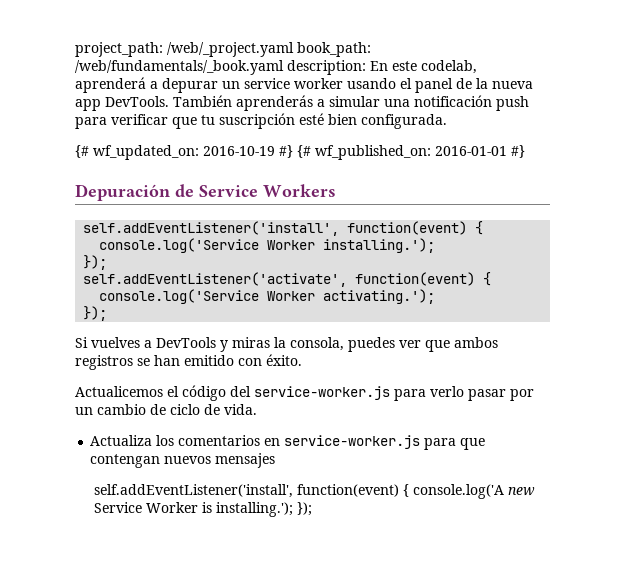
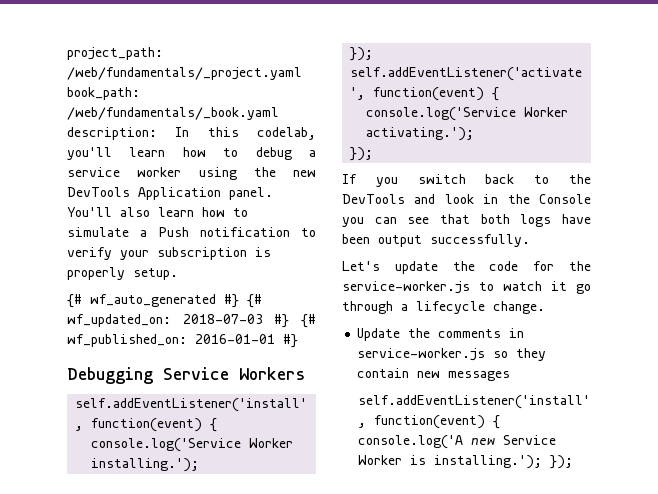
- project_path: /web/_project.yaml book_path: /web/fundamentals/_book.yaml description: En este codelab, aprenderá a depurar un service worker usando el panel de la nueva app DevTools. También aprenderás a simular una notificación push para verificar que tu suscripción esté bien configurada.
- {# wf_updated_on: 2016-10-19 #} {# wf_published_on: 2016-01-01 #}
+ project_path: /web/fundamentals/_project.yaml book_path: /web/fundamentals/_book.yaml description: In this codelab, you'll learn how to debug a service worker using the new DevTools Application panel. You'll also learn how to simulate a Push notification to verify your subscription is properly setup.
+ {# wf_auto_generated #} {# wf_updated_on: 2018-07-03 #} {# wf_published_on: 2016-01-01 #}
- Depuración de Service Workers
+ Debugging Service Workers
- Si vuelves a DevTools y miras la consola, puedes ver que ambos registros se han emitido con éxito.
- Actualicemos el código del service-worker.js para verlo pasar por un cambio de ciclo de vida.
- Actualiza los comentarios en service-worker.js para que contengan nuevos mensajes
+ If you switch back to the DevTools and look in the Console you can see that both logs have been output successfully.
+ Let's update the code for the service-worker.js to watch it go through a lifecycle change.
+ Update the comments in service-worker.js so they contain new messages

